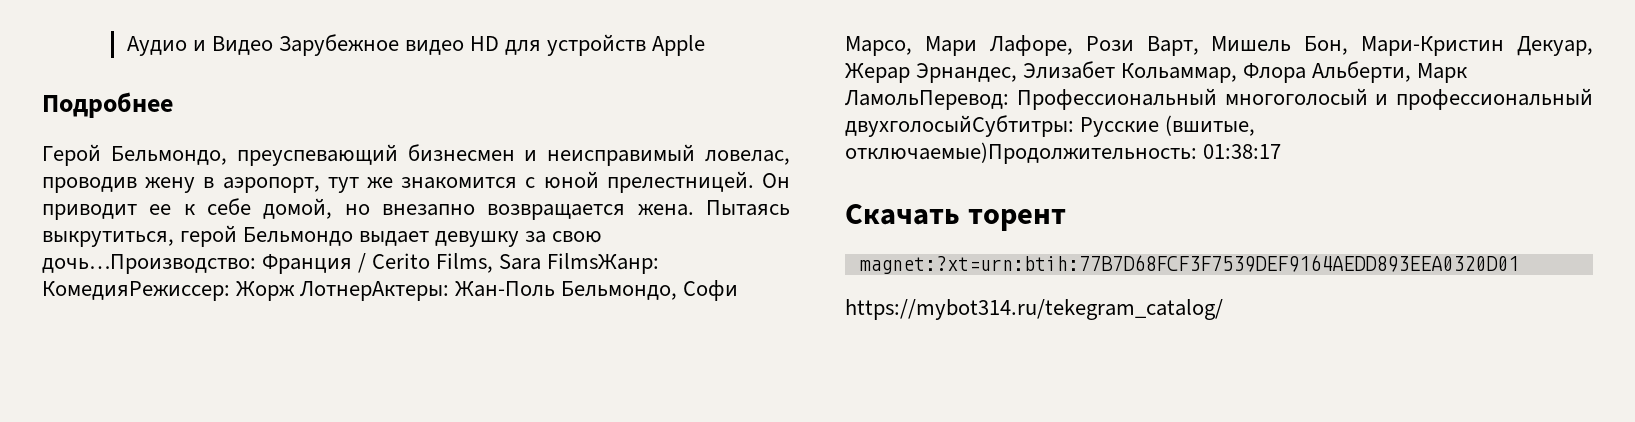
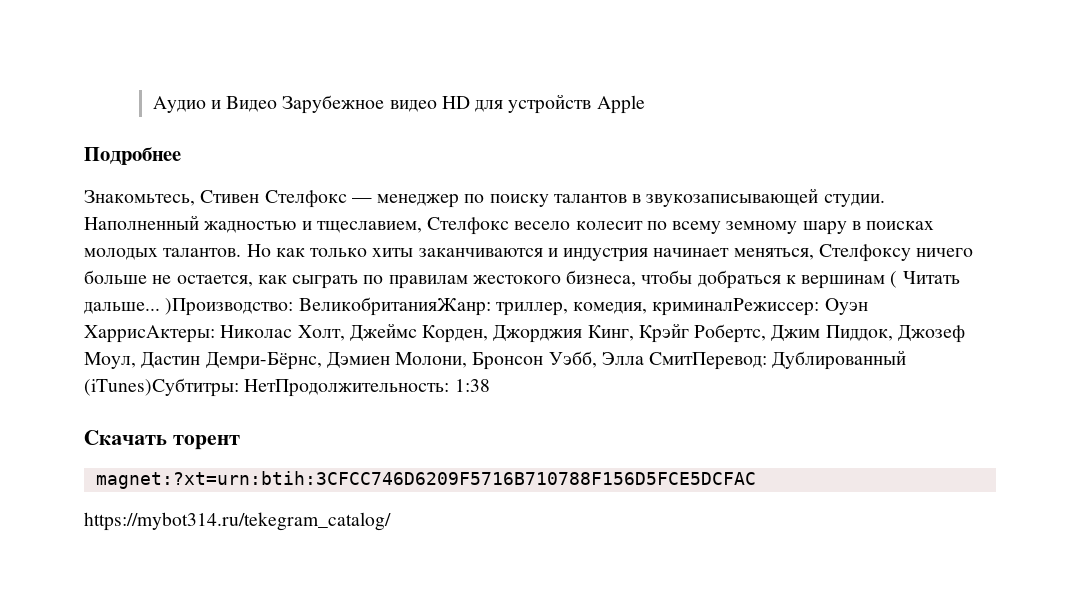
- Герой Бельмондо, преуспевающий бизнесмен и неисправимый ловелас, проводив жену в аэропорт, тут же знакомится с юной прелестницей. Он приводит ее к себе домой, но внезапно возвращается жена. Пытаясь выкрутиться, герой Бельмондо выдает девушку за свою дочь…Производство: Франция / Cerito Films, Sara FilmsЖанр: КомедияРежиссер: Жорж ЛотнерАктеры: Жан-Поль Бельмондо, Софи Марсо, Мари Лафоре, Рози Варт, Мишель Бон, Мари-Кристин Декуар, Жерар Эрнандес, Элизабет Кольаммар, Флора Альберти, Марк ЛамольПеревод: Профессиональный многоголосый и профессиональный двухголосыйСубтитры: Русские (вшитые, отключаемые)Продолжительность: 01:38:17
+ Знакомьтесь, Стивен Стелфокс — менеджер по поиску талантов в звукозаписывающей студии. Наполненный жадностью и тщеславием, Стелфокс весело колесит по всему земному шару в поисках молодых талантов. Но как только хиты заканчиваются и индустрия начинает меняться, Стелфоксу ничего больше не остается, как сыграть по правилам жестокого бизнеса, чтобы добраться к вершинам ( Читать дальше... )Производство: ВеликобританияЖанр: триллер, комедия, криминалРежиссер: Оуэн ХаррисАктеры: Николас Холт, Джеймс Корден, Джорджия Кинг, Крэйг Робертс, Джим Пиддок, Джозеф Моул, Дастин Демри-Бёрнс, Дэмиен Молони, Бронсон Уэбб, Элла СмитПеревод: Дублированный (iTunes)Субтитры: НетПродолжительность: 1:38
- magnet:?xt=urn:btih:77B7D68FCF3F7539DEF9164AEDD893EEA0320D01
+ magnet:?xt=urn:btih:3CFCC746D6209F5716B710788F156D5FCE5DCFAC

